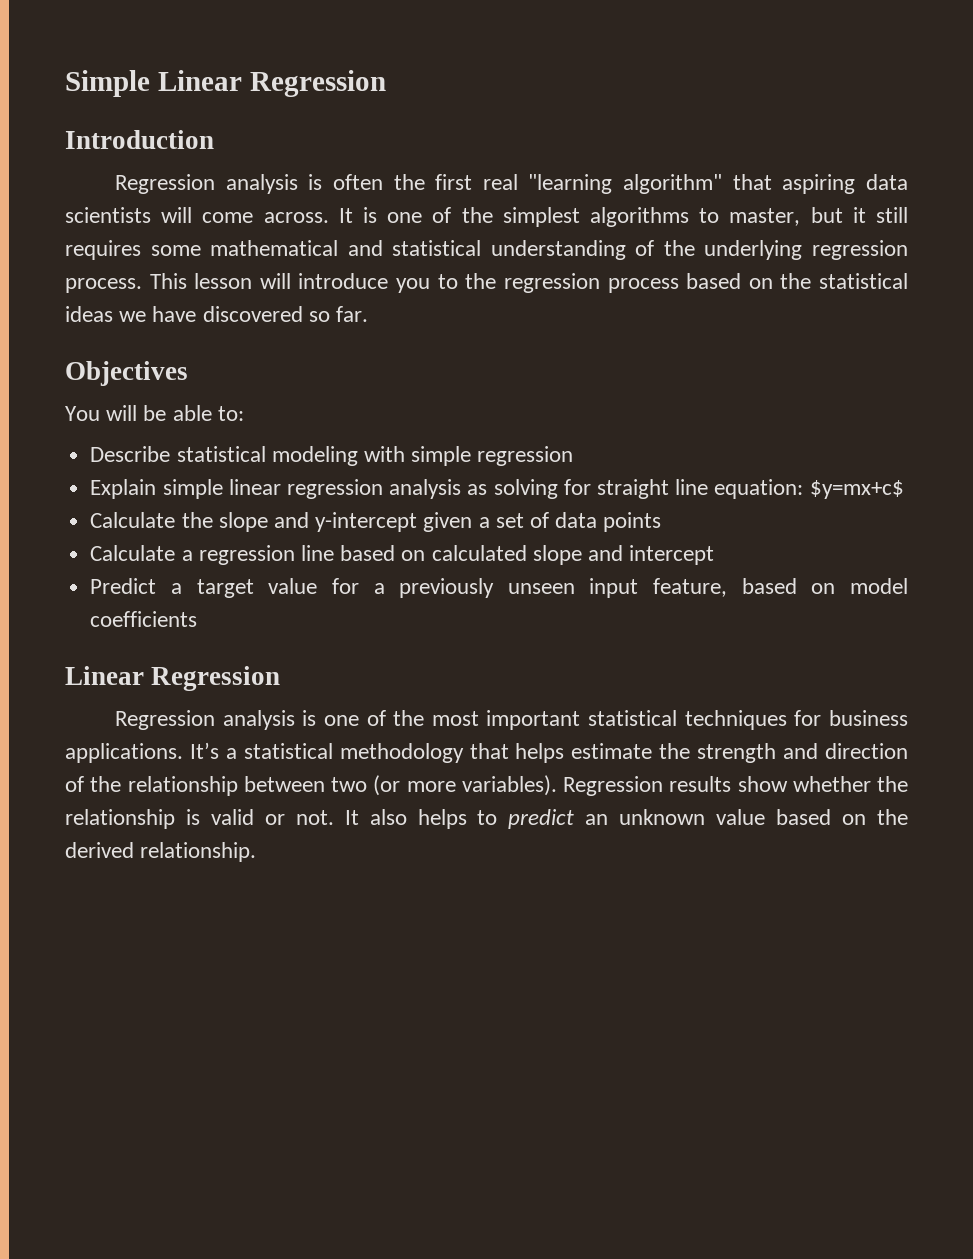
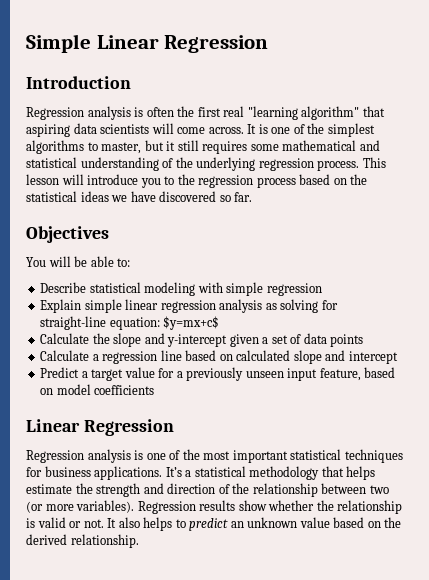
- Explain simple linear regression analysis as solving for straight line equation: $y=mx+c$
+ Explain simple linear regression analysis as solving for straight-line equation: $y=mx+c$

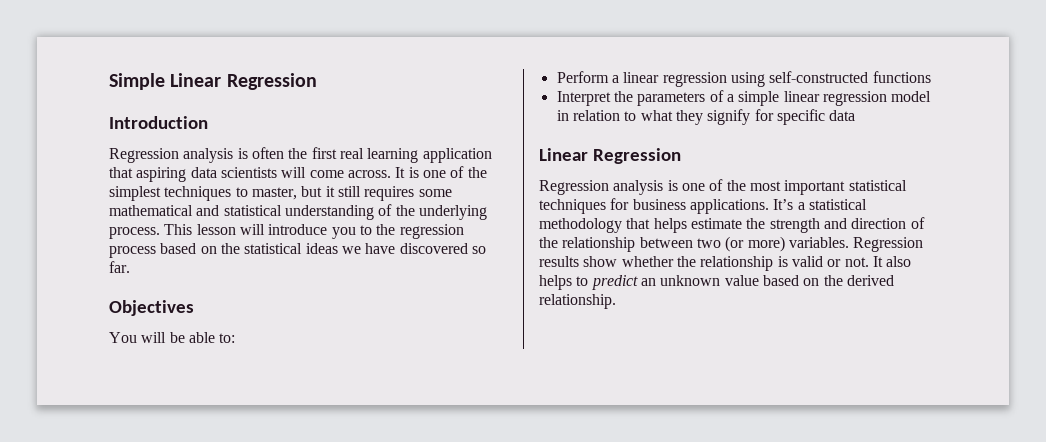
- Regression analysis is often the first real "learning algorithm" that aspiring data scientists will come across.
+ Regression analysis is often the first real learning application that aspiring data scientists will come across.
- It is one of the simplest algorithms to master, but it still requires some mathematical and statistical understanding of the underlying regression process.
+ It is one of the simplest techniques to master, but it still requires some mathematical and statistical understanding of the underlying process.
- Describe statistical modeling with simple regression
- Explain simple linear regression analysis as solving for straight-line equation: $y=mx+c$
- Calculate the slope and y-intercept given a set of data points
- Calculate a regression line based on calculated slope and intercept
- Predict a target value for a previously unseen input feature, based on model coefficients
+ Perform a linear regression using self-constructed functions
+ Interpret the parameters of a simple linear regression model in relation to what they signify for specific data
- It’s a statistical methodology that helps estimate the strength and direction of the relationship between two (or more variables).
+ It’s a statistical methodology that helps estimate the strength and direction of the relationship between two (or more) variables.

